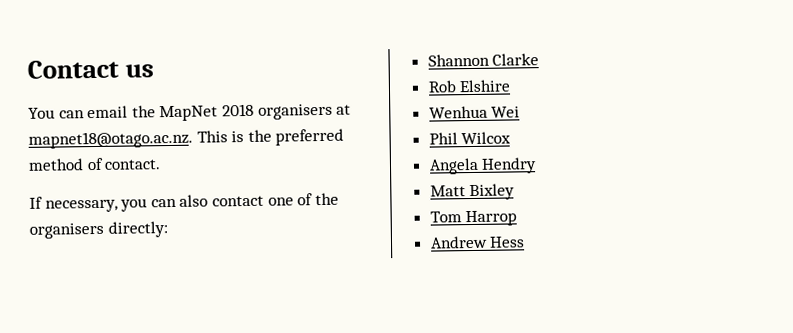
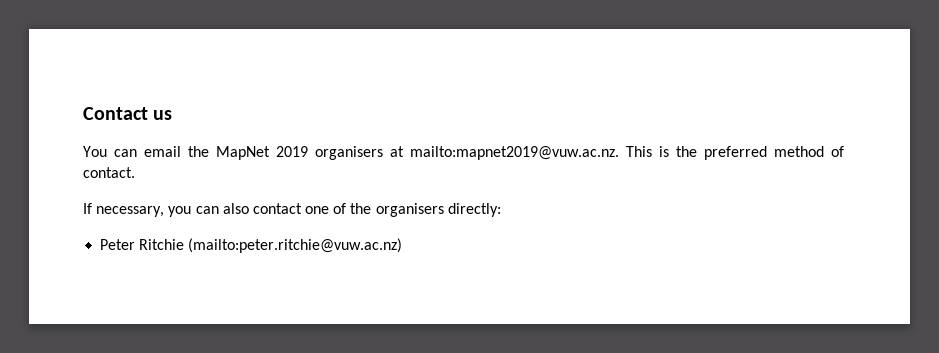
- You can email the MapNet 2018 organisers at mapnet18@otago.ac.nz. This is the preferred method of contact.
+ You can email the MapNet 2019 organisers at mailto:mapnet2019@vuw.ac.nz. This is the preferred method of contact.
- Shannon Clarke
- Rob Elshire
- Wenhua Wei
- Phil Wilcox
- Angela Hendry
- Matt Bixley
- Tom Harrop
- Andrew Hess
+ Peter Ritchie (mailto:peter.ritchie@vuw.ac.nz)

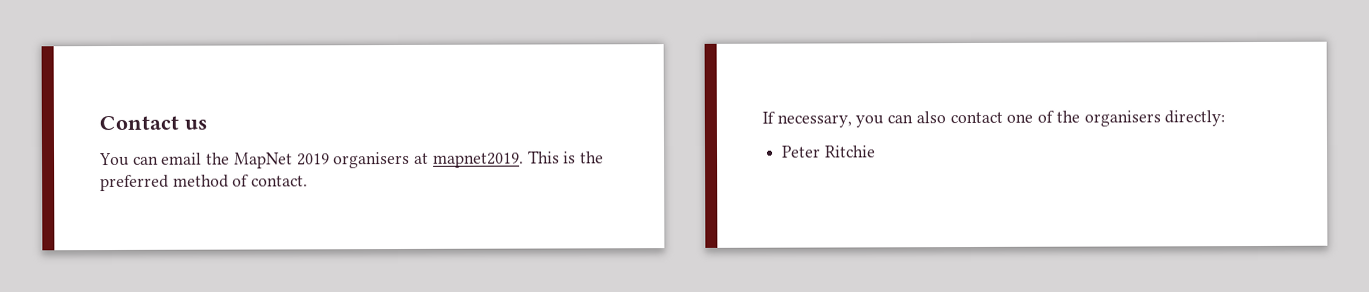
- You can email the MapNet 2019 organisers at mailto:mapnet2019@vuw.ac.nz. This is the preferred method of contact.
+ You can email the MapNet 2019 organisers at mapnet2019. This is the preferred method of contact.
- Peter Ritchie (mailto:peter.ritchie@vuw.ac.nz)
+ Peter Ritchie

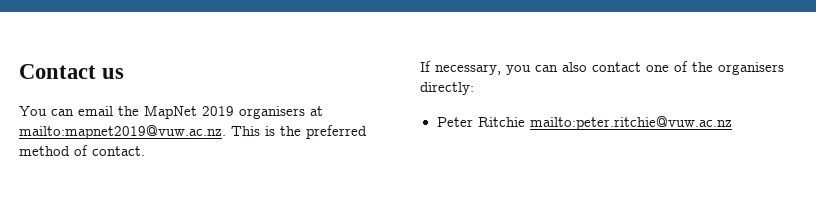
- You can email the MapNet 2019 organisers at mapnet2019. This is the preferred method of contact.
+ You can email the MapNet 2019 organisers at mailto:mapnet2019@vuw.ac.nz. This is the preferred method of contact.
- Peter Ritchie
+ Peter Ritchie mailto:peter.ritchie@vuw.ac.nz

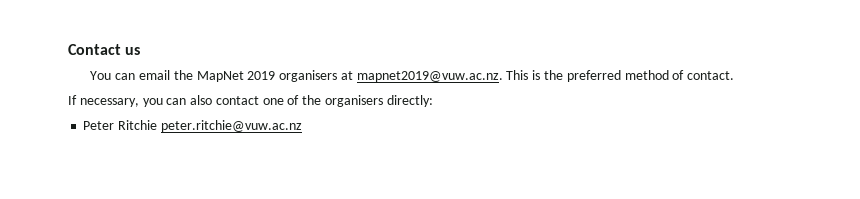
- You can email the MapNet 2019 organisers at mailto:mapnet2019@vuw.ac.nz. This is the preferred method of contact.
+ You can email the MapNet 2019 organisers at mapnet2019@vuw.ac.nz. This is the preferred method of contact.
- Peter Ritchie mailto:peter.ritchie@vuw.ac.nz
+ Peter Ritchie peter.ritchie@vuw.ac.nz

